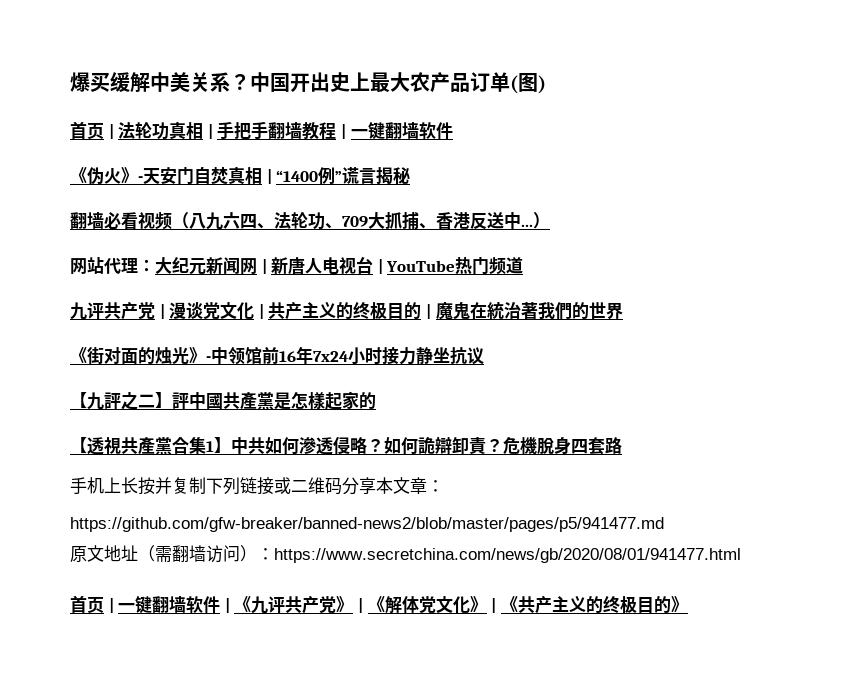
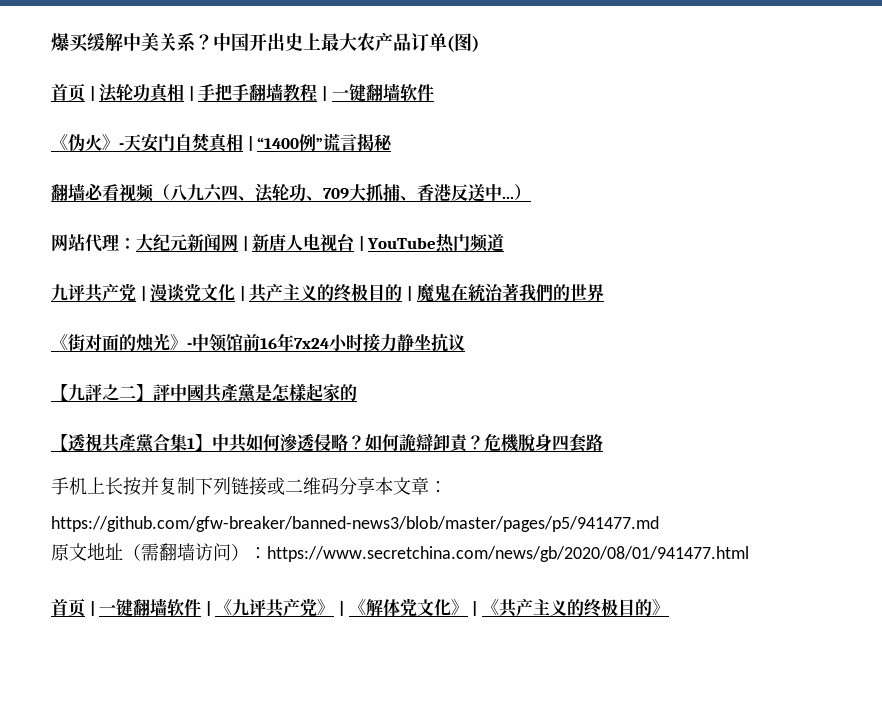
- https://github.com/gfw-breaker/banned-news2/blob/master/pages/p5/941477.md
+ https://github.com/gfw-breaker/banned-news3/blob/master/pages/p5/941477.md

